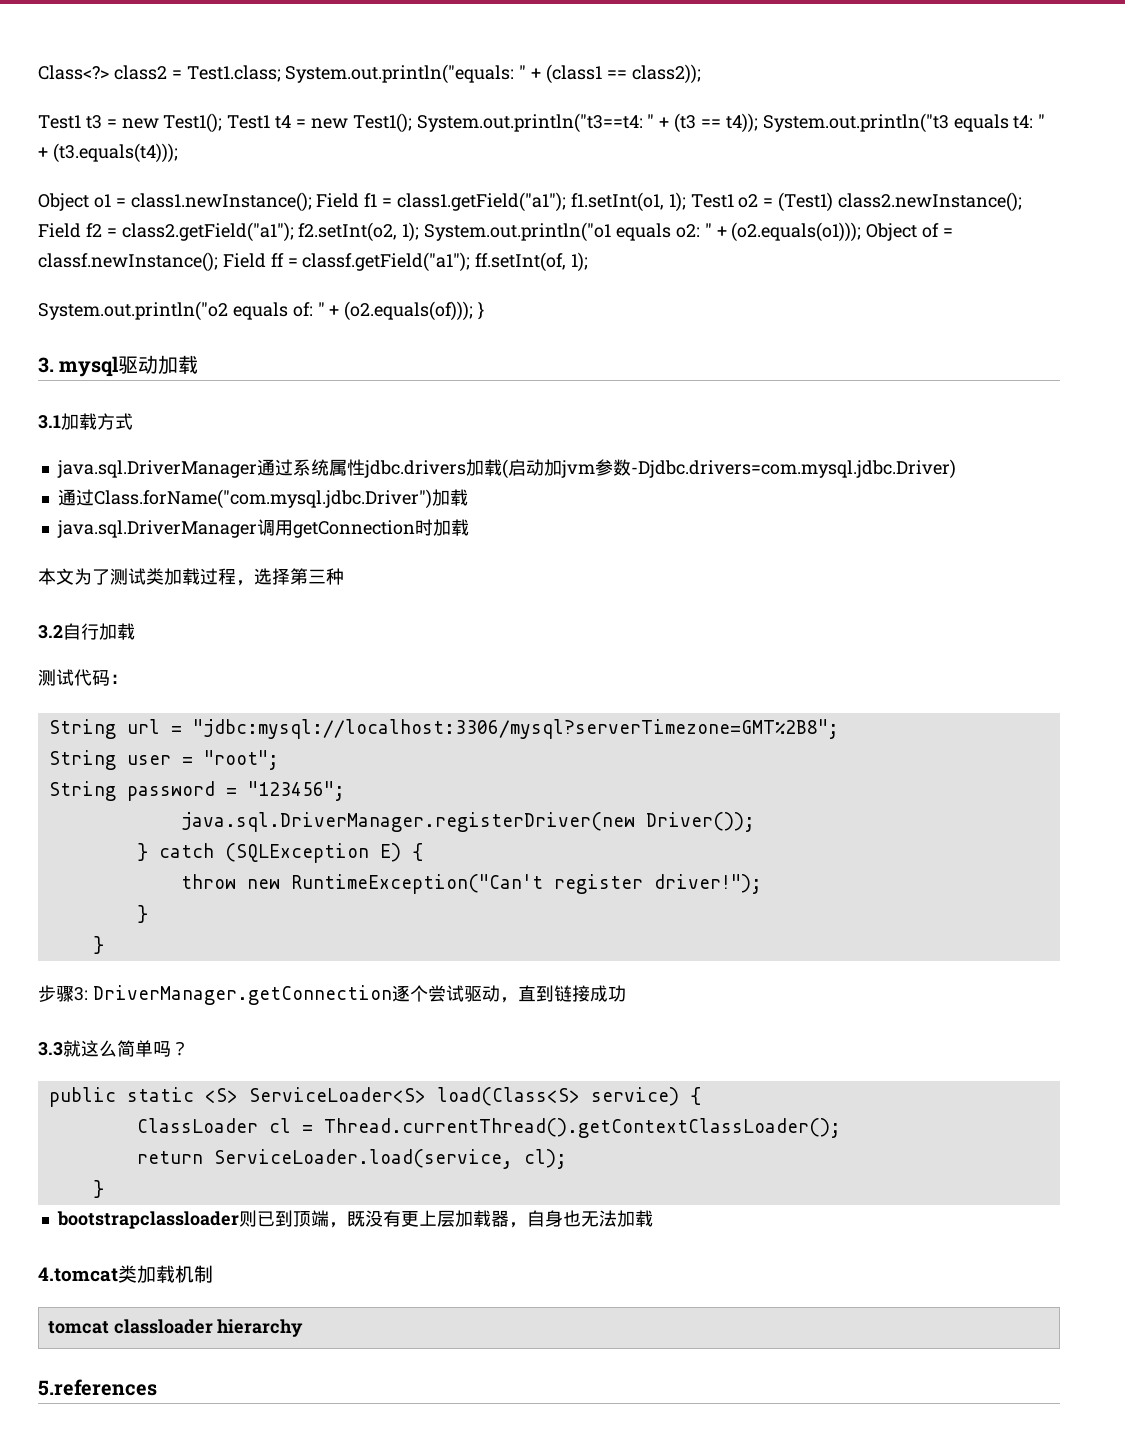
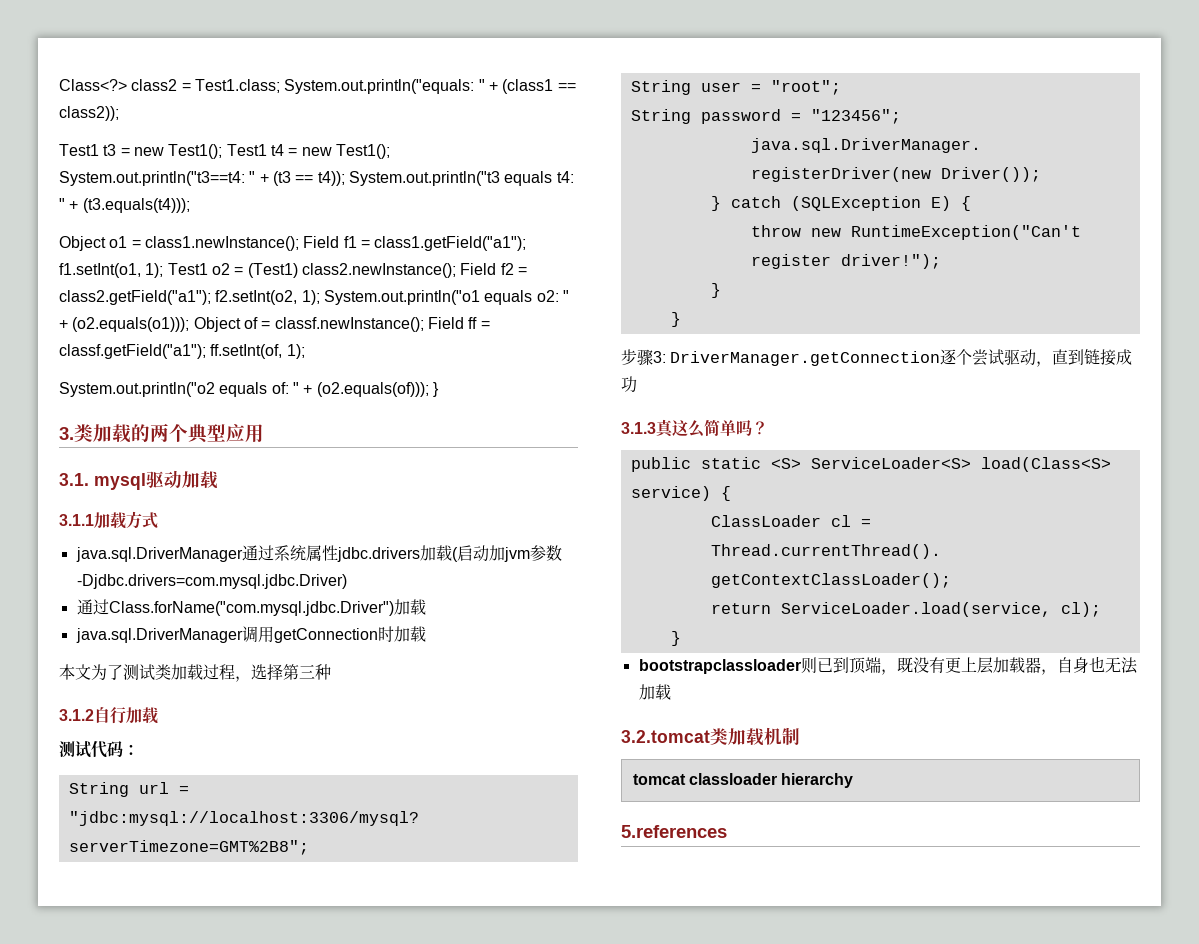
- 3. mysql驱动加载
+ 3.类加载的两个典型应用
+ 3.1. mysql驱动加载
- 3.1加载方式
+ 3.1.1加载方式
- 3.2自行加载
+ 3.1.2自行加载
- 3.3就这么简单吗？
+ 3.1.3真这么简单吗？
- 4.tomcat类加载机制
+ 3.2.tomcat类加载机制

